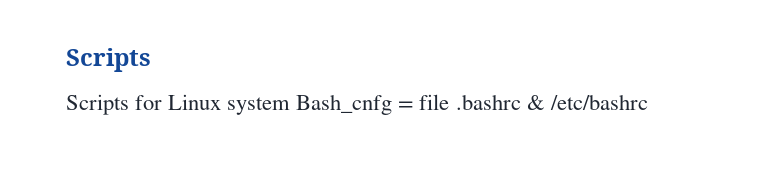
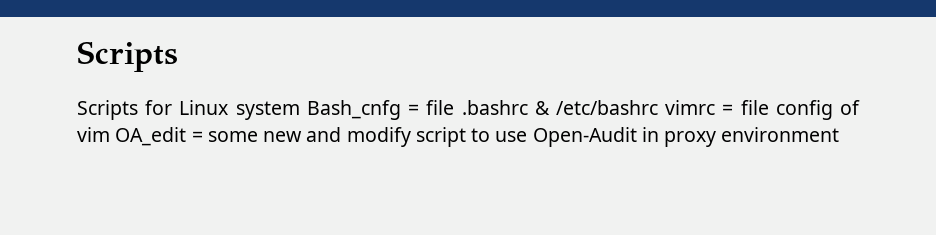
- Scripts for Linux system Bash_cnfg = file .bashrc & /etc/bashrc
+ Scripts for Linux system Bash_cnfg = file .bashrc & /etc/bashrc vimrc = file config of vim OA_edit = some new and modify script to use Open-Audit in proxy environment

